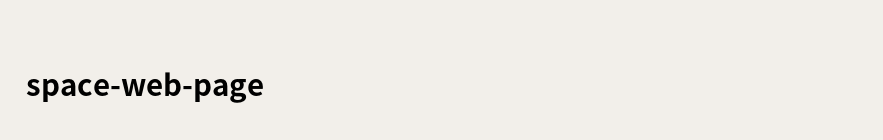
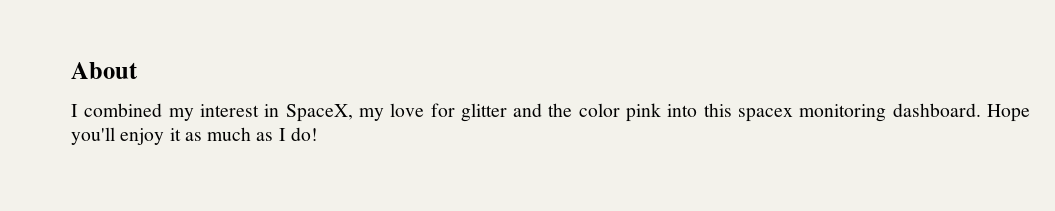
- space-web-page
+ About
+ I combined my interest in SpaceX, my love for glitter and the color pink into this spacex monitoring dashboard. Hope you'll enjoy it as much as I do!

